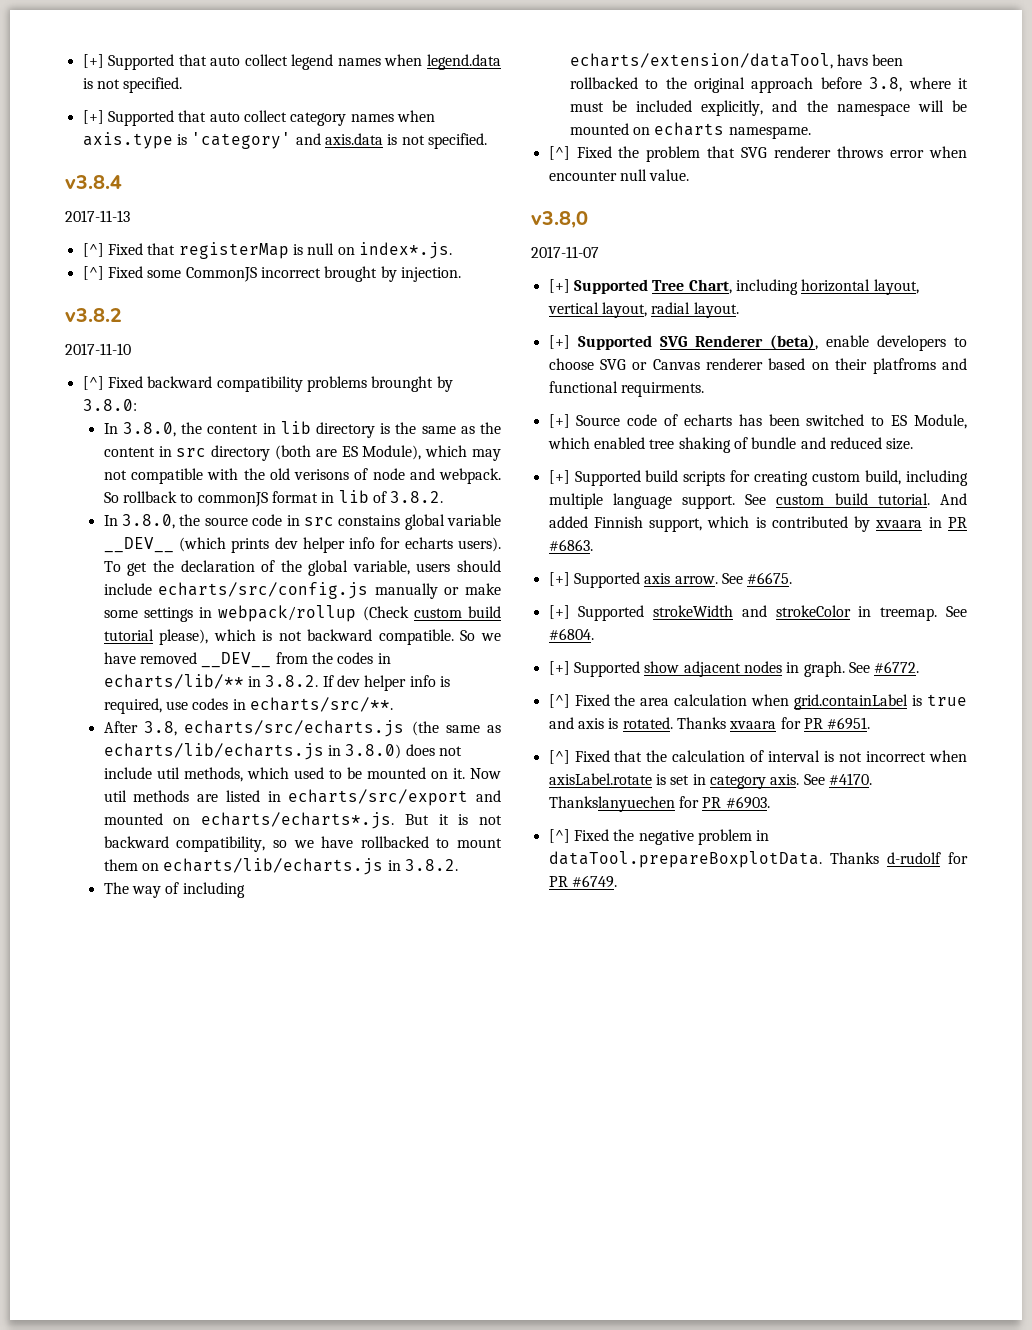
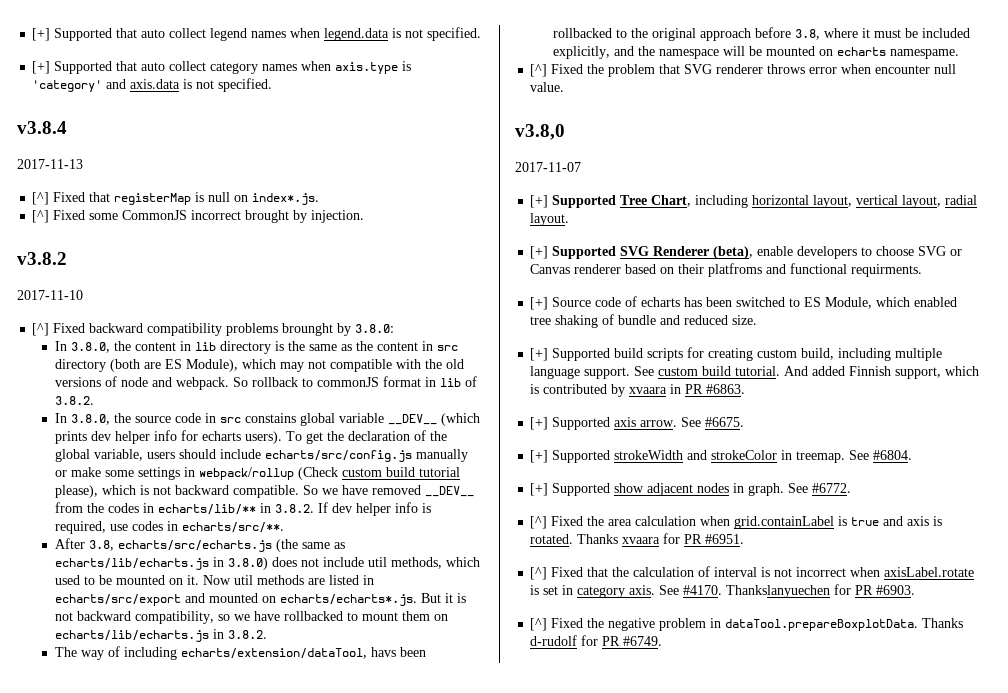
- In 3.8.0, the content in lib directory is the same as the content in src directory (both are ES Module), which may not compatible with the old verisons of node and webpack.
+ In 3.8.0, the content in lib directory is the same as the content in src directory (both are ES Module), which may not compatible with the old versions of node and webpack.

